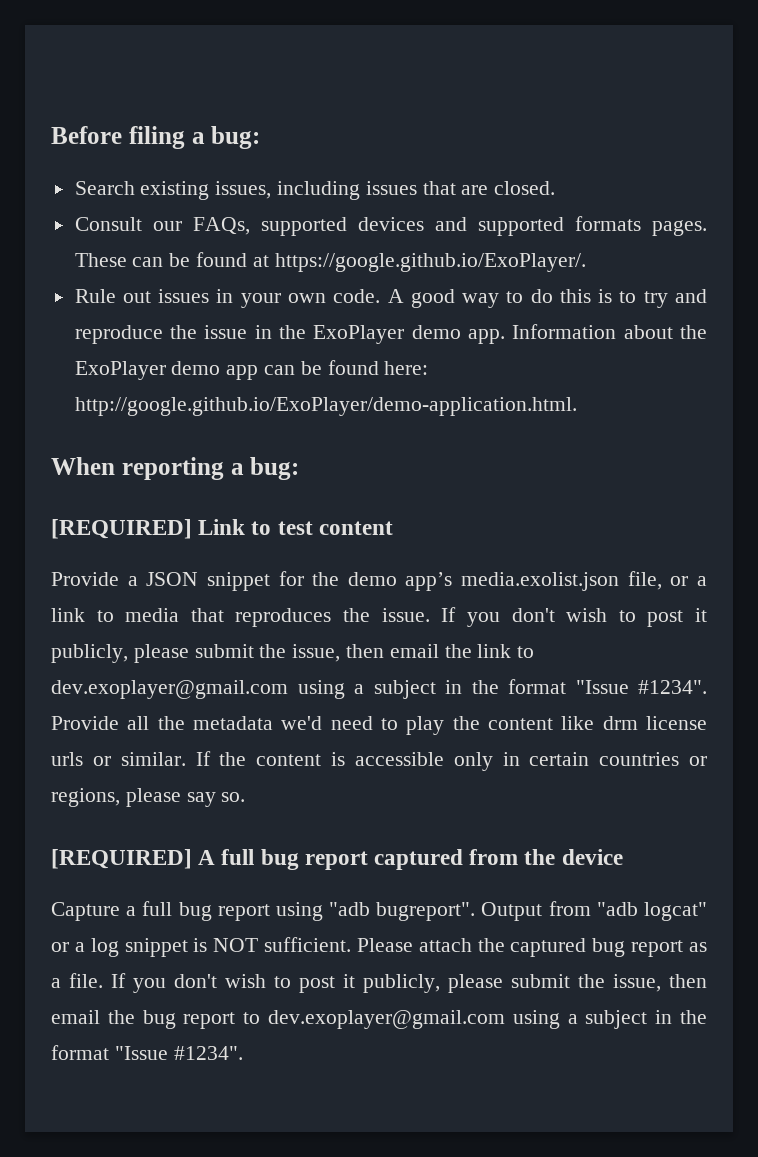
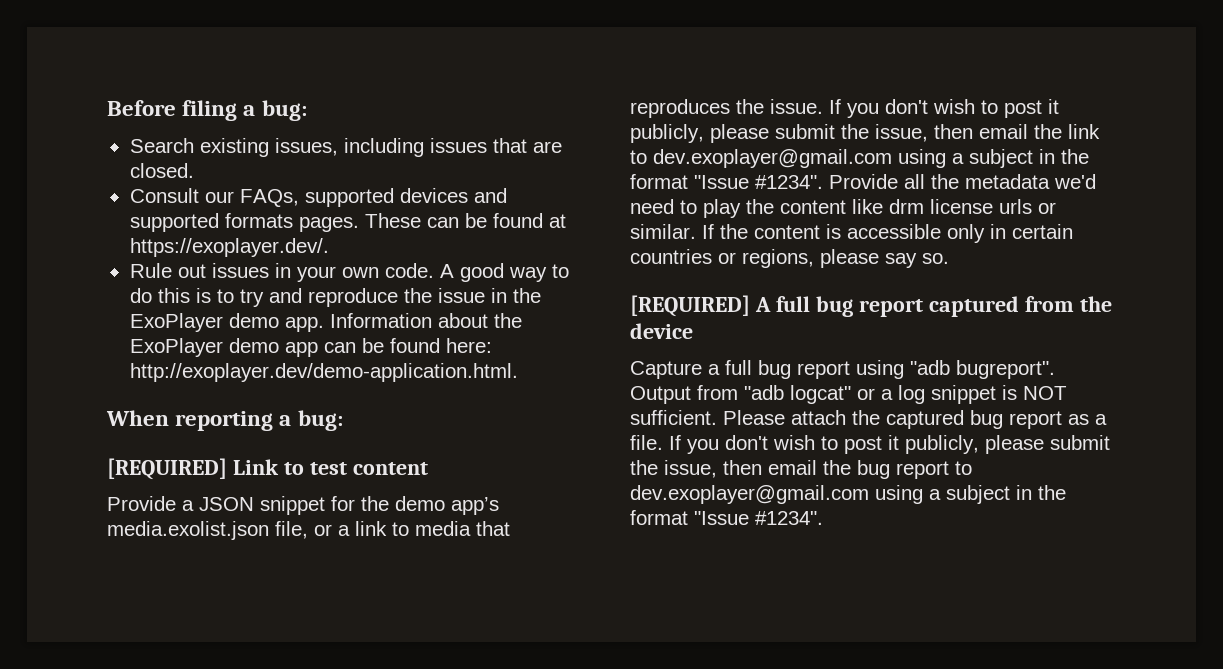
- These can be found at https://google.github.io/ExoPlayer/.
+ These can be found at https://exoplayer.dev/.
- Information about the ExoPlayer demo app can be found here: http://google.github.io/ExoPlayer/demo-application.html.
+ Information about the ExoPlayer demo app can be found here: http://exoplayer.dev/demo-application.html.

